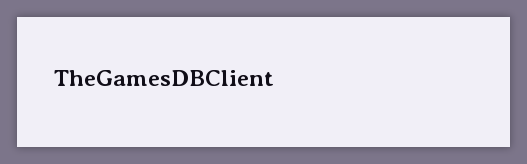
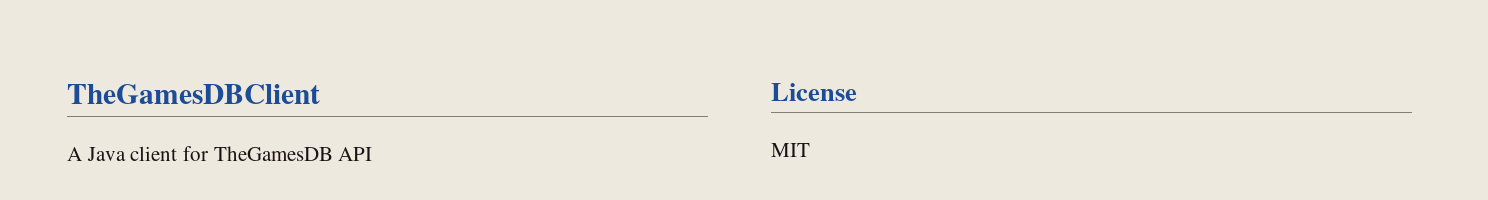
+ A Java client for TheGamesDB API
+ License
+ MIT

